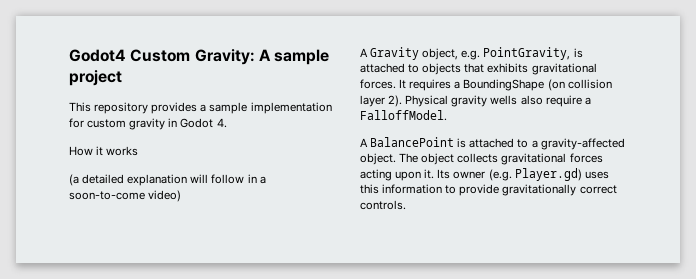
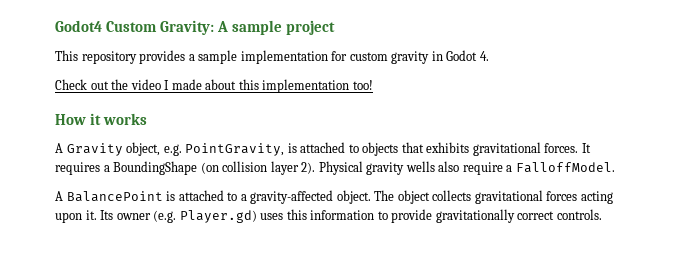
+ Check out the video I made about this implementation too!
  How it works
- (a detailed explanation will follow in a soon-to-come video)

